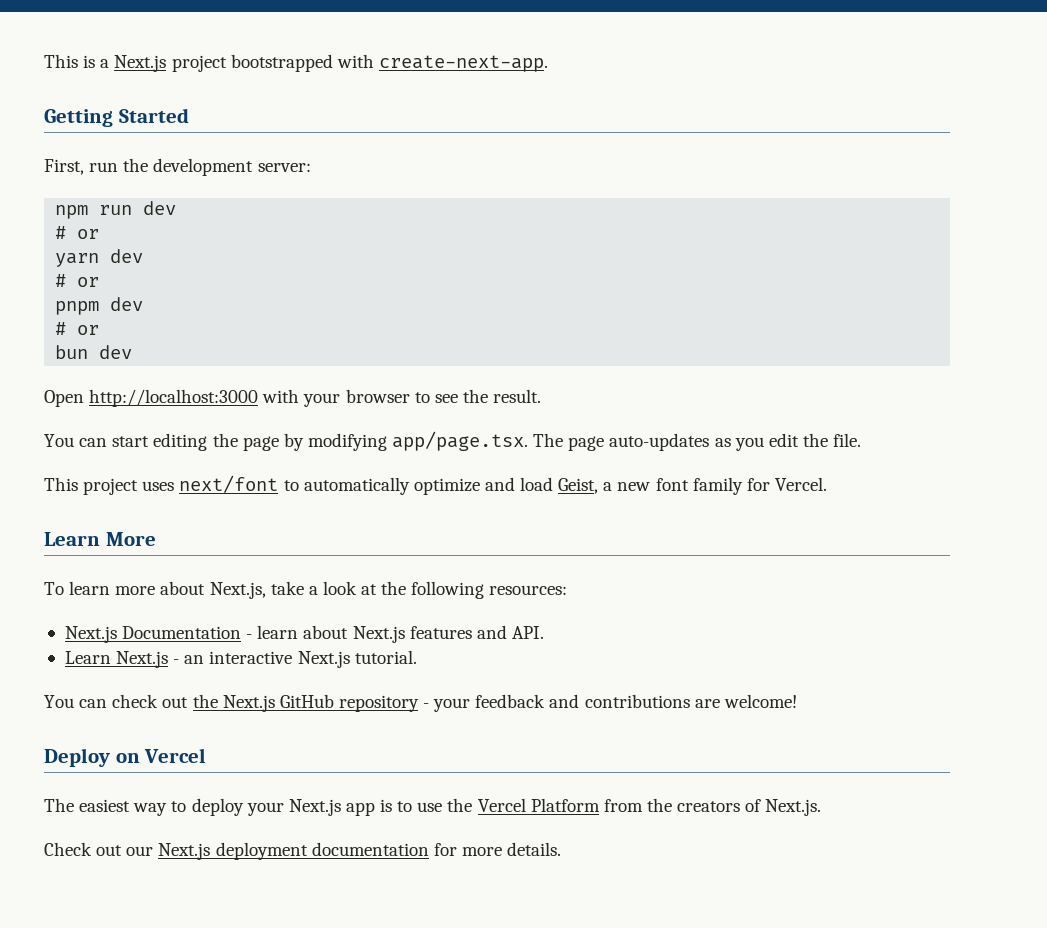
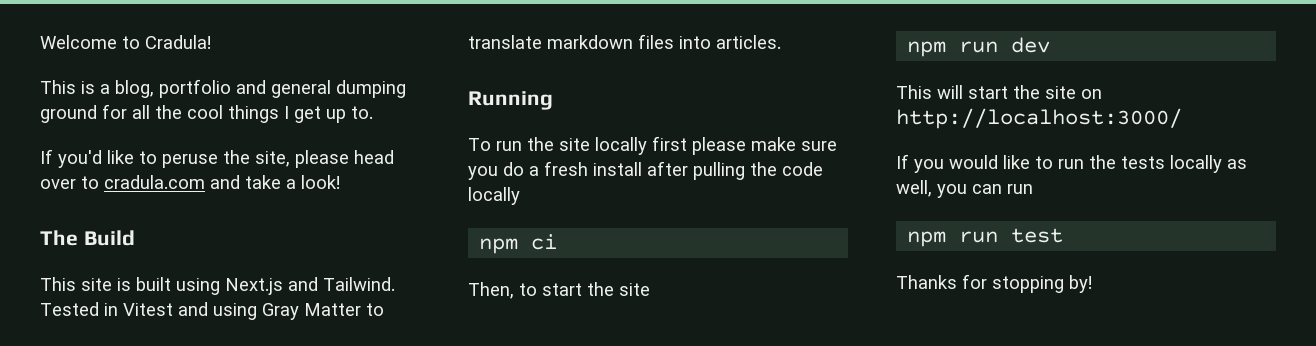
- This is a Next.js project bootstrapped with create-next-app.
- Getting Started
- First, run the development server:
+ Welcome to Cradula!
+ This is a blog, portfolio and general dumping ground for all the cool things I get up to.
+ If you'd like to peruse the site, please head over to cradula.com and take a look!
+ The Build
+ This site is built using Next.js and Tailwind. Tested in Vitest and using Gray Matter to translate markdown files into articles.
+ Running
+ To run the site locally first please make sure you do a fresh install after pulling the code locally
+ npm ci
+ Then, to start the site
  npm run dev
- # or
- yarn dev
- # or
- pnpm dev
- # or
- bun dev
- Open http://localhost:3000 with your browser to see the result.
- You can start editing the page by modifying app/page.tsx. The page auto-updates as you edit the file.
- This project uses next/font to automatically optimize and load Geist, a new font family for Vercel.
- Learn More
- To learn more about Next.js, take a look at the following resources:
- Next.js Documentation - learn about Next.js features and API.
- Learn Next.js - an interactive Next.js tutorial.
- You can check out the Next.js GitHub repository - your feedback and contributions are welcome!
- Deploy on Vercel
- The easiest way to deploy your Next.js app is to use the Vercel Platform from the creators of Next.js.
- Check out our Next.js deployment documentation for more details.
+ This will start the site on http://localhost:3000/
+ If you would like to run the tests locally as well, you can run
+ npm run test
+ Thanks for stopping by!

